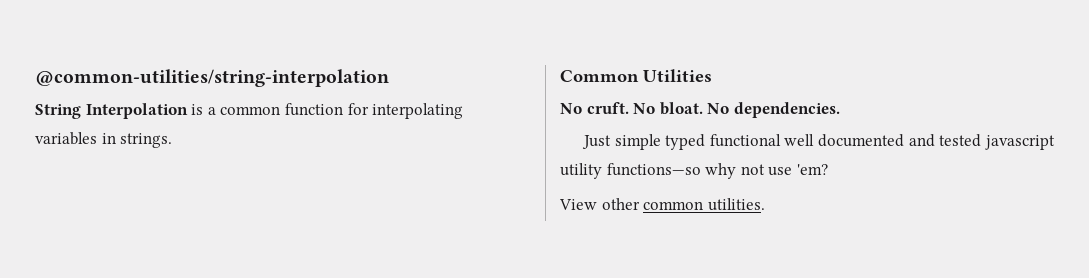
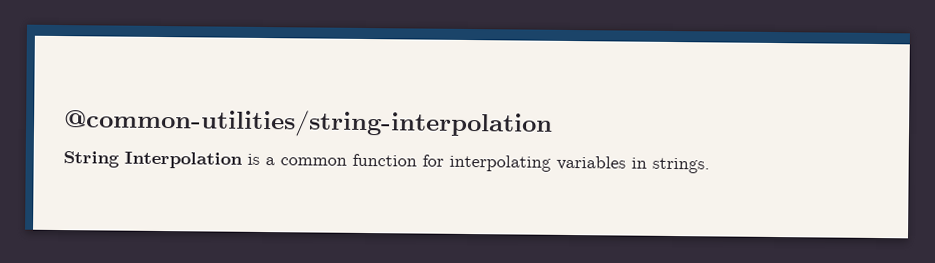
- Common Utilities
- No cruft. No bloat. No dependencies.
- Just simple typed functional well documented and tested javascript utility functions—so why not use 'em?
- View other common utilities.

